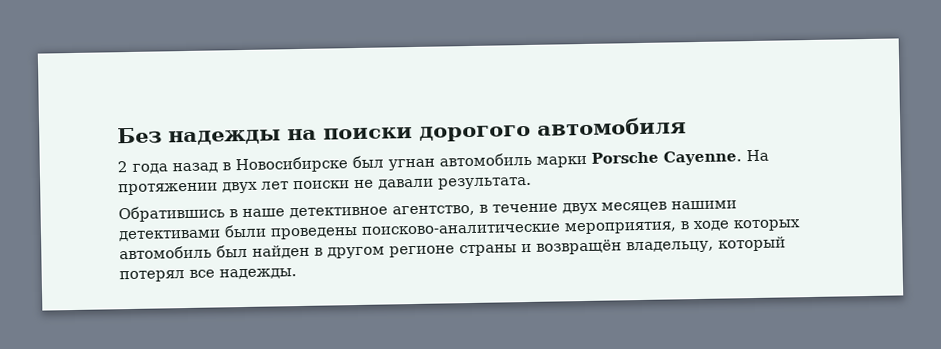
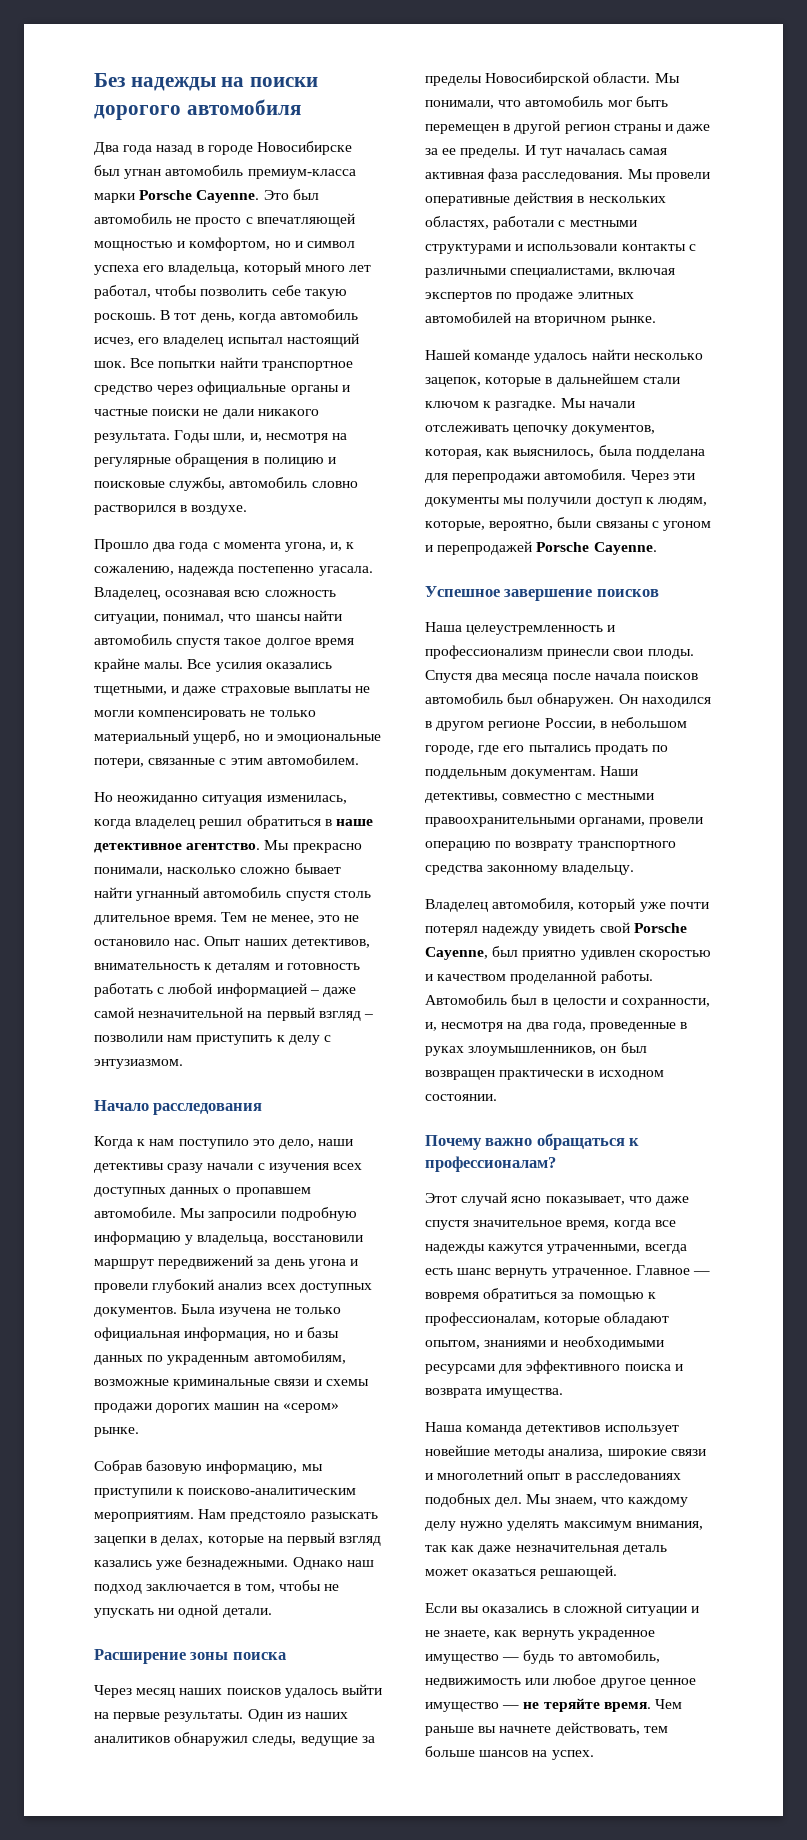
- 2 года назад в Новосибирске был угнан автомобиль марки Porsche Cayenne.
+ Два года назад в городе Новосибирске был угнан автомобиль премиум-класса марки Porsche Cayenne.
- На протяжении двух лет поиски не давали результата.
- Обратившись в наше детективное агентство, в течение двух месяцев нашими детективами были проведены поисково-аналитические мероприятия, в ходе которых автомобиль был найден в другом регионе страны и возвращён владельцу, который потерял все надежды.
+ Это был автомобиль не просто с впечатляющей мощностью и комфортом, но и символ успеха его владельца, который много лет работал, чтобы позволить себе такую роскошь. В тот день, когда автомобиль исчез, его владелец испытал настоящий шок. Все попытки найти транспортное средство через официальные органы и частные поиски не дали никакого результата. Годы шли, и, несмотря на регулярные обращения в полицию и поисковые службы, автомобиль словно растворился в воздухе.
+ Прошло два года с момента угона, и, к сожалению, надежда постепенно угасала. Владелец, осознавая всю сложность ситуации, понимал, что шансы найти автомобиль спустя такое долгое время крайне малы. Все усилия оказались тщетными, и даже страховые выплаты не могли компенсировать не только материальный ущерб, но и эмоциональные потери, связанные с этим автомобилем.
+ Но неожиданно ситуация изменилась, когда владелец решил обратиться в наше детективное агентство. Мы прекрасно понимали, насколько сложно бывает найти угнанный автомобиль спустя столь длительное время. Тем не менее, это не остановило нас. Опыт наших детективов, внимательность к деталям и готовность работать с любой информацией – даже самой незначительной на первый взгляд – позволили нам приступить к делу с энтузиазмом.
+ Начало расследования
+ Когда к нам поступило это дело, наши детективы сразу начали с изучения всех доступных данных о пропавшем автомобиле. Мы запросили подробную информацию у владельца, восстановили маршрут передвижений за день угона и провели глубокий анализ всех доступных документов. Была изучена не только официальная информация, но и базы данных по украденным автомобилям, возможные криминальные связи и схемы продажи дорогих машин на «сером» рынке.
+ Собрав базовую информацию, мы приступили к поисково-аналитическим мероприятиям. Нам предстояло разыскать зацепки в делах, которые на первый взгляд казались уже безнадежными. Однако наш подход заключается в том, чтобы не упускать ни одной детали.
+ Расширение зоны поиска
+ Через месяц наших поисков удалось выйти на первые результаты. Один из наших аналитиков обнаружил следы, ведущие за пределы Новосибирской области. Мы понимали, что автомобиль мог быть перемещен в другой регион страны и даже за ее пределы. И тут началась самая активная фаза расследования. Мы провели оперативные действия в нескольких областях, работали с местными структурами и использовали контакты с различными специалистами, включая экспертов по продаже элитных автомобилей на вторичном рынке.
+ Нашей команде удалось найти несколько зацепок, которые в дальнейшем стали ключом к разгадке. Мы начали отслеживать цепочку документов, которая, как выяснилось, была подделана для перепродажи автомобиля. Через эти документы мы получили доступ к людям, которые, вероятно, были связаны с угоном и перепродажей Porsche Cayenne.
+ Успешное завершение поисков
+ Наша целеустремленность и профессионализм принесли свои плоды. Спустя два месяца после начала поисков автомобиль был обнаружен. Он находился в другом регионе России, в небольшом городе, где его пытались продать по поддельным документам. Наши детективы, совместно с местными правоохранительными органами, провели операцию по возврату транспортного средства законному владельцу.
+ Владелец автомобиля, который уже почти потерял надежду увидеть свой Porsche Cayenne, был приятно удивлен скоростью и качеством проделанной работы. Автомобиль был в целости и сохранности, и, несмотря на два года, проведенные в руках злоумышленников, он был возвращен практически в исходном состоянии.
+ Почему важно обращаться к профессионалам?
+ Этот случай ясно показывает, что даже спустя значительное время, когда все надежды кажутся утраченными, всегда есть шанс вернуть утраченное. Главное — вовремя обратиться за помощью к профессионалам, которые обладают опытом, знаниями и необходимыми ресурсами для эффективного поиска и возврата имущества.
+ Наша команда детективов использует новейшие методы анализа, широкие связи и многолетний опыт в расследованиях подобных дел. Мы знаем, что каждому делу нужно уделять максимум внимания, так как даже незначительная деталь может оказаться решающей.
+ Если вы оказались в сложной ситуации и не знаете, как вернуть украденное имущество — будь то автомобиль, недвижимость или любое другое ценное имущество — не теряйте время. Чем раньше вы начнете действовать, тем больше шансов на успех.

